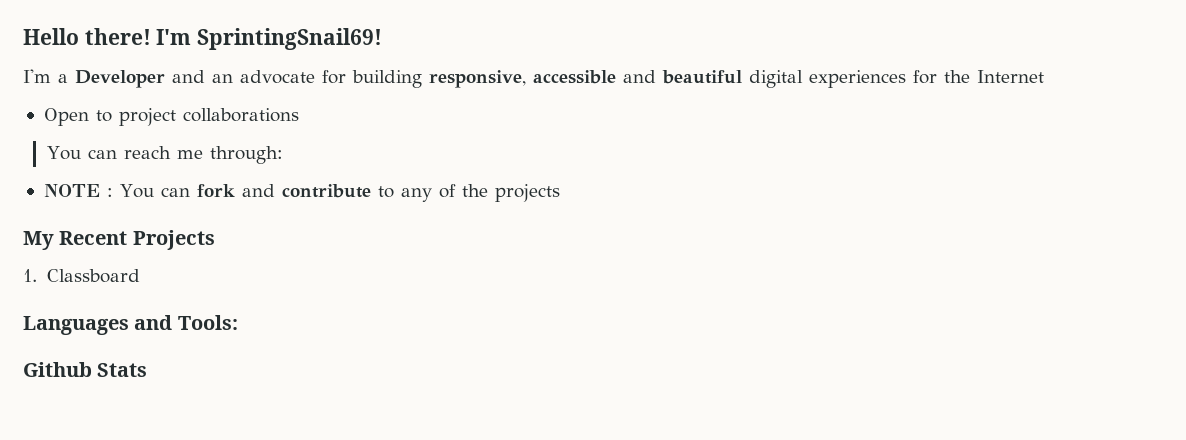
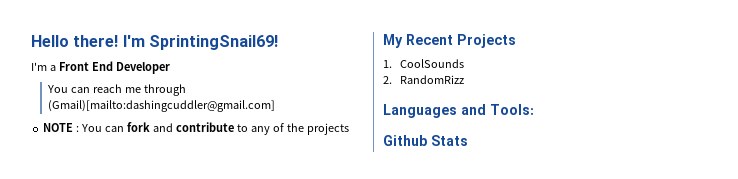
- I'm a Developer and an advocate for building responsive, accessible and beautiful digital experiences for the Internet
- Open to project collaborations
+ I'm a Front End Developer
- You can reach me through:
+ You can reach me through (Gmail)[mailto:dashingcuddler@gmail.com]
- 1. Classboard
+ 1. CoolSounds
+ 2. RandomRizz

